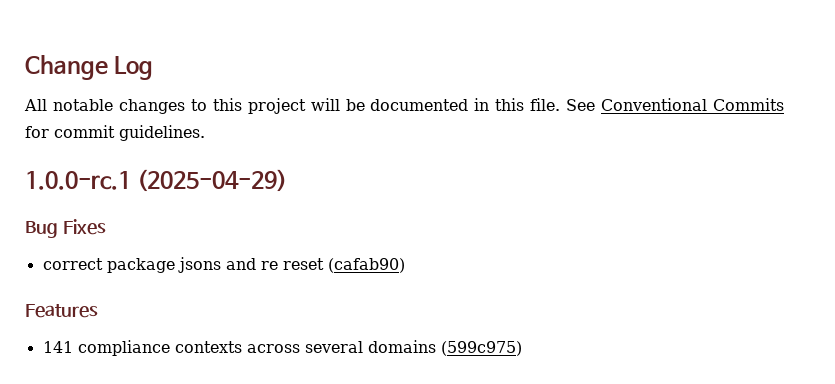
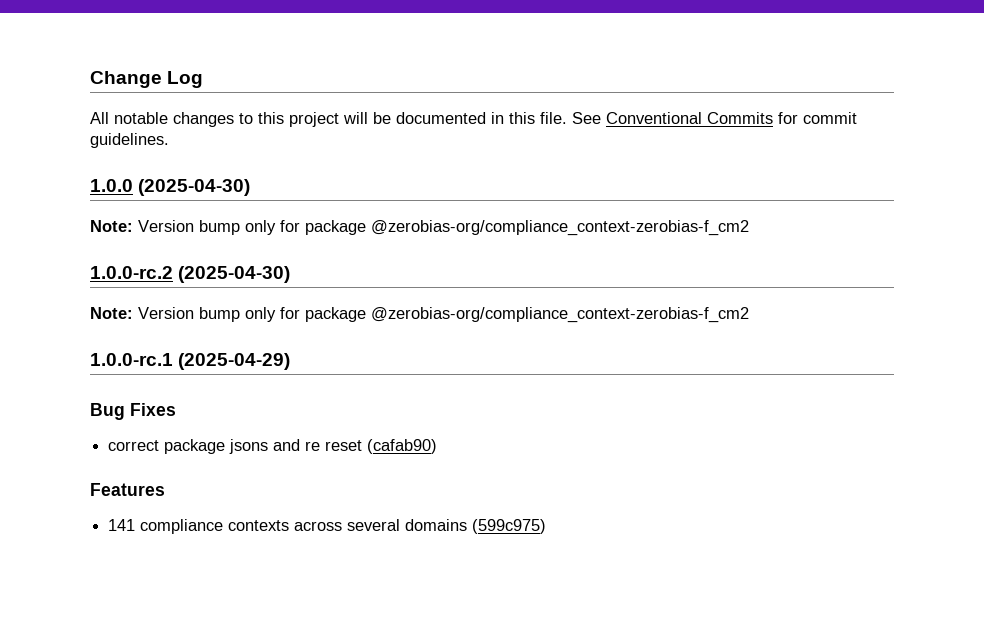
+ 1.0.0 (2025-04-30)
+ Note: Version bump only for package @zerobias-org/compliance_context-zerobias-f_cm2
+ 1.0.0-rc.2 (2025-04-30)
+ Note: Version bump only for package @zerobias-org/compliance_context-zerobias-f_cm2

